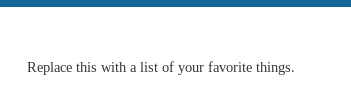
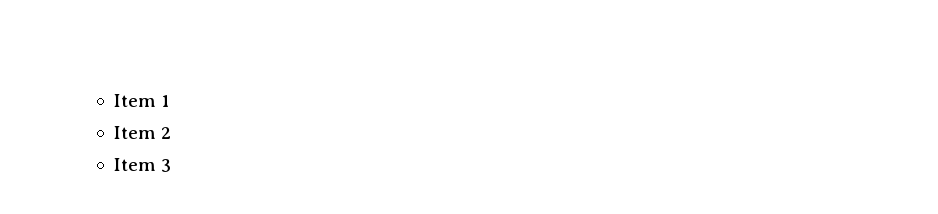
- Replace this with a list of your favorite things.
+ Item 1
+ Item 2
+ Item 3

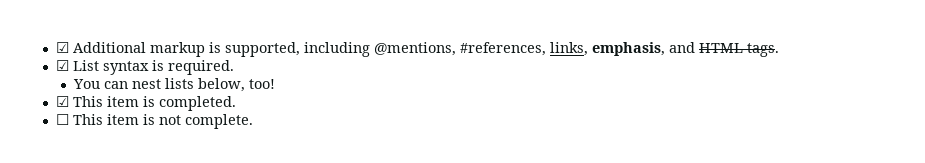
- Item 1
- Item 2
- Item 3
+ ☑ Additional markup is supported, including @mentions, #references, links, emphasis, and HTML tags.
+ ☑ List syntax is required.
+ You can nest lists below, too!
+ ☑ This item is completed.
+ ☐ This item is not complete.

